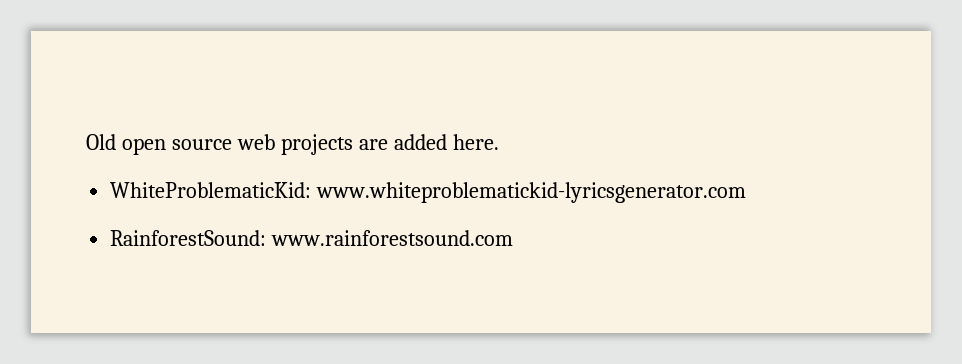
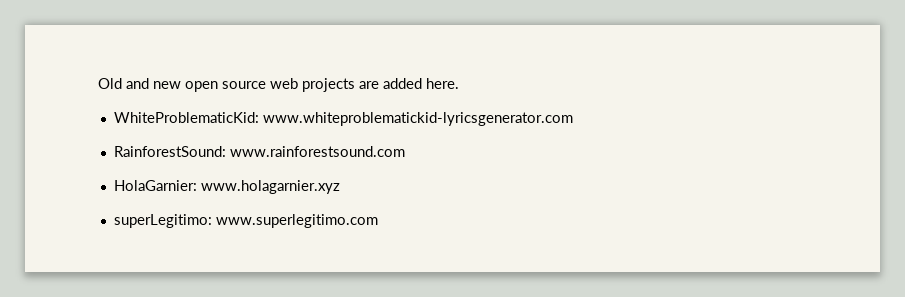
- Old open source web projects are added here.
+ Old and new open source web projects are added here.
+ HolaGarnier: www.holagarnier.xyz
+ superLegitimo: www.superlegitimo.com

